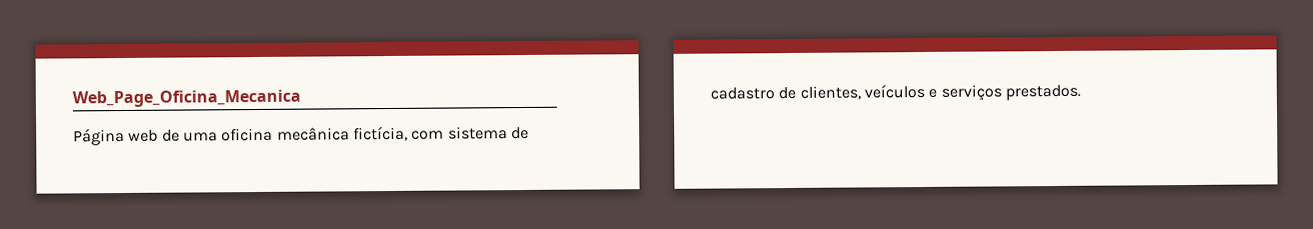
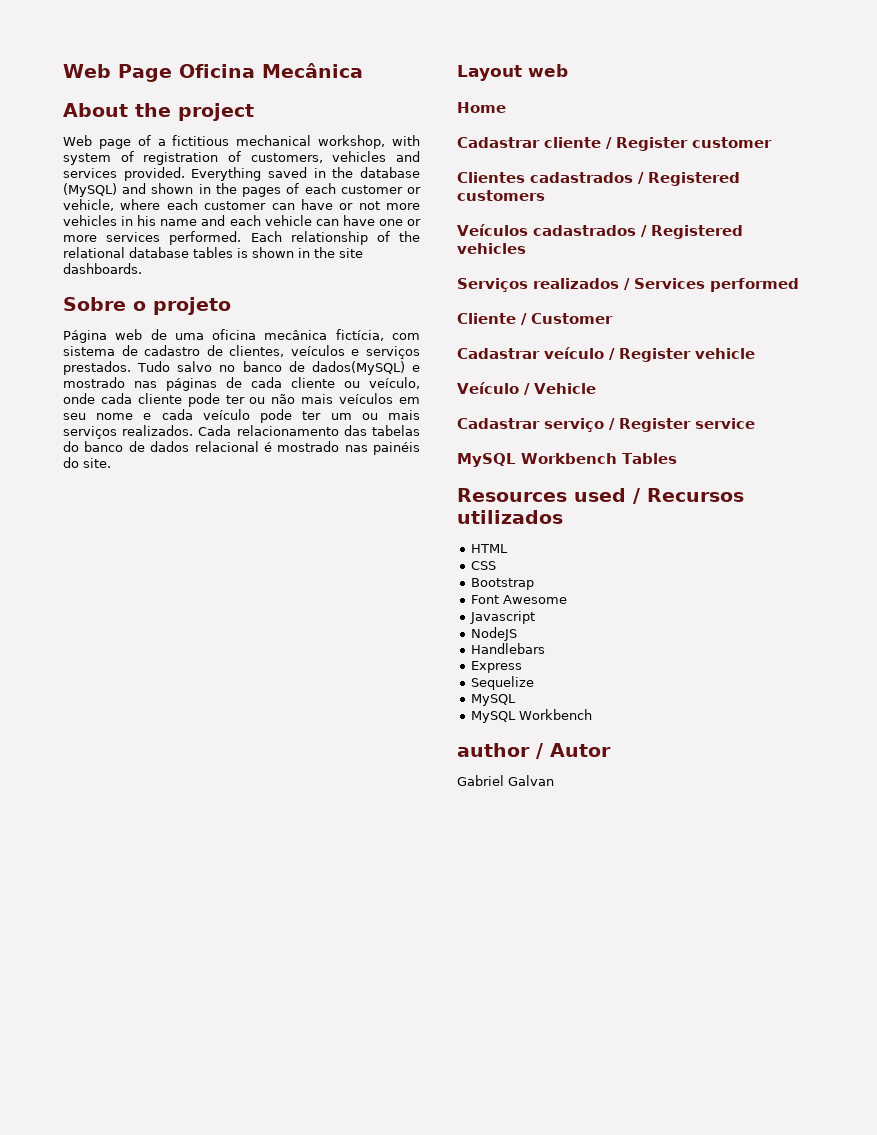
- Web_Page_Oficina_Mecanica
+ Web Page Oficina Mecânica
+ About the project
+ Web page of a fictitious mechanical workshop, with system of registration of customers, vehicles and services provided. Everything saved in the database (MySQL) and shown in the pages of each customer or vehicle, where each customer can have or not more vehicles in his name and each vehicle can have one or more services performed. Each relationship of the relational database tables is shown in the site dashboards.
+ Sobre o projeto
+ Tudo salvo no banco de dados(MySQL) e mostrado nas páginas de cada cliente ou veículo, onde cada cliente pode ter ou não mais veículos em seu nome e cada veículo pode ter um ou mais serviços realizados. Cada relacionamento das tabelas do banco de dados relacional é mostrado nas painéis do site.
+ Layout web
+ Home
+ Cadastrar cliente / Register customer
+ Clientes cadastrados / Registered customers
+ Veículos cadastrados / Registered vehicles
+ Serviços realizados / Services performed
+ Cliente / Customer
+ Cadastrar veículo / Register vehicle
+ Veículo / Vehicle
+ Cadastrar serviço / Register service
+ MySQL Workbench Tables
+ Resources used / Recursos utilizados
+ HTML
+ CSS
+ Bootstrap
+ Font Awesome
+ Javascript
+ NodeJS
+ Handlebars
+ Express
+ Sequelize
+ MySQL
+ MySQL Workbench
+ author / Autor
+ Gabriel Galvan

